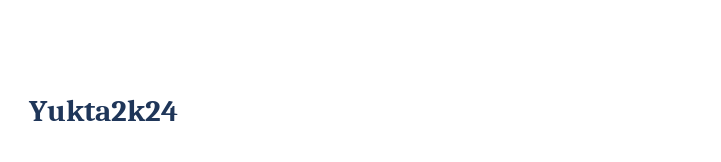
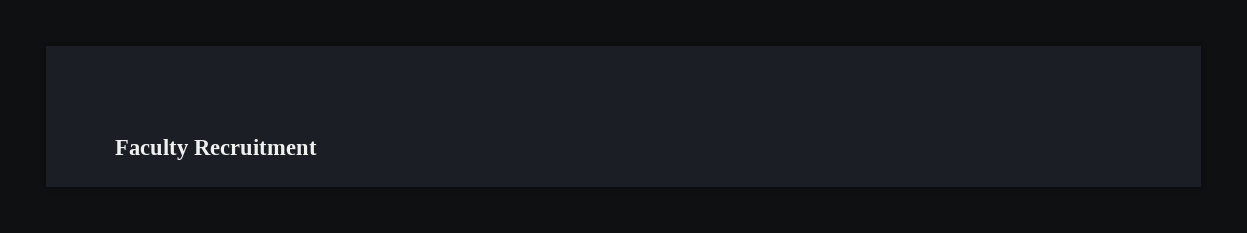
- Yukta2k24
+ Faculty Recruitment

